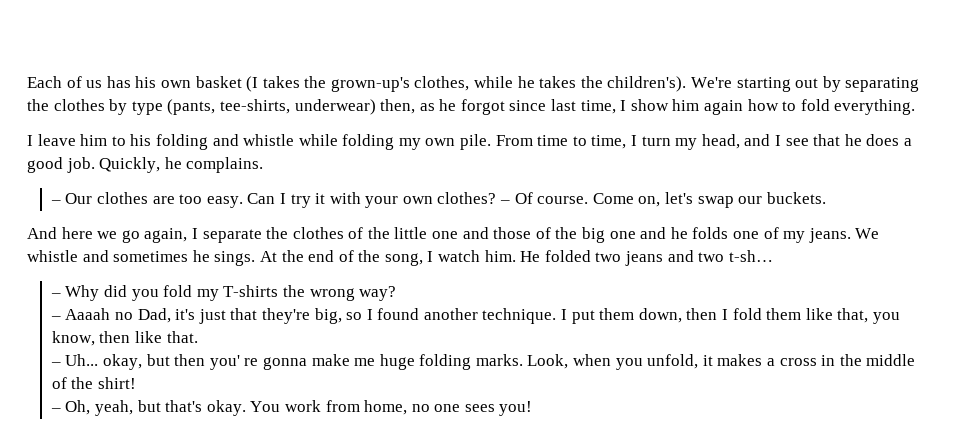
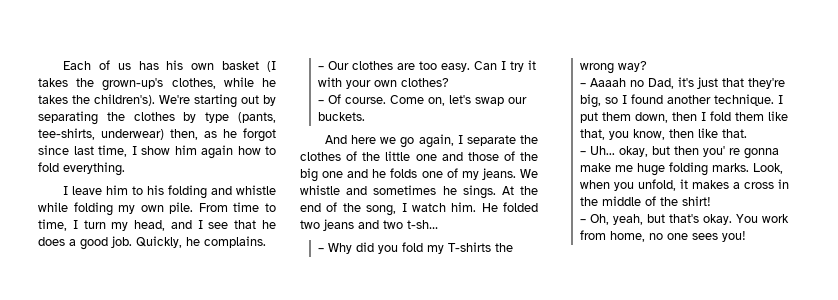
- Can I try it with your own clothes? – Of course.
+ Can I try it with your own clothes?
+ – Of course.

